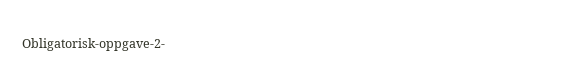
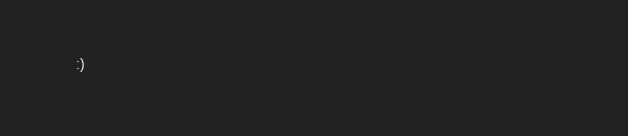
- Obligatorisk-oppgave-2-
+ :)

